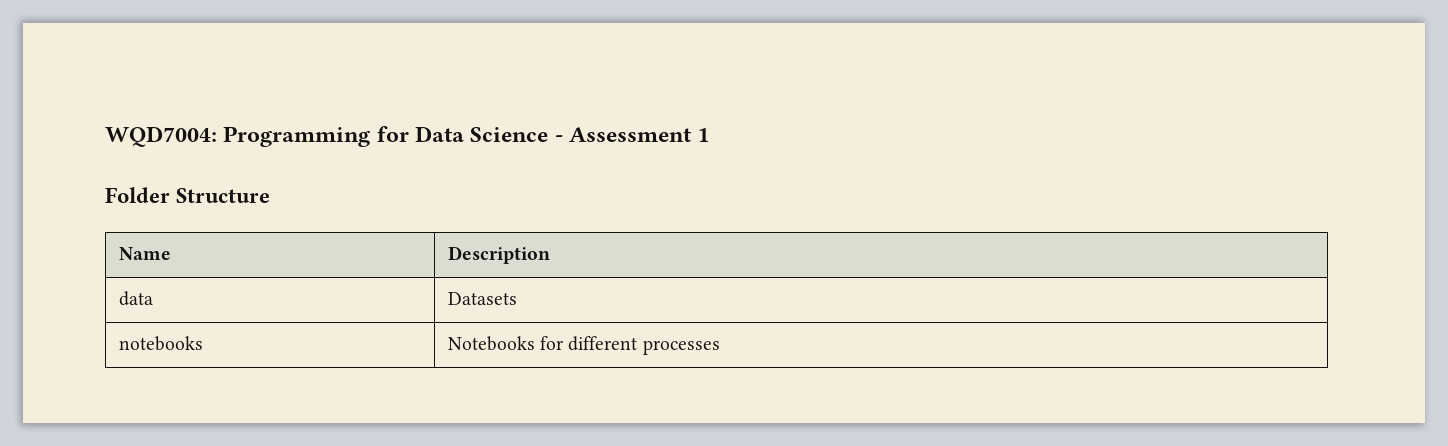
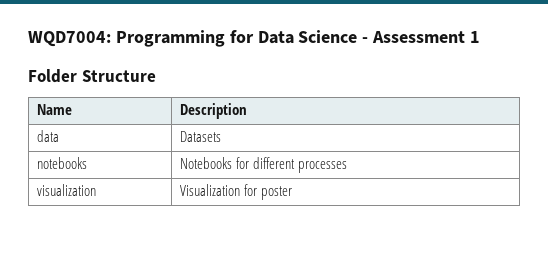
+ visualization | Visualization for poster

